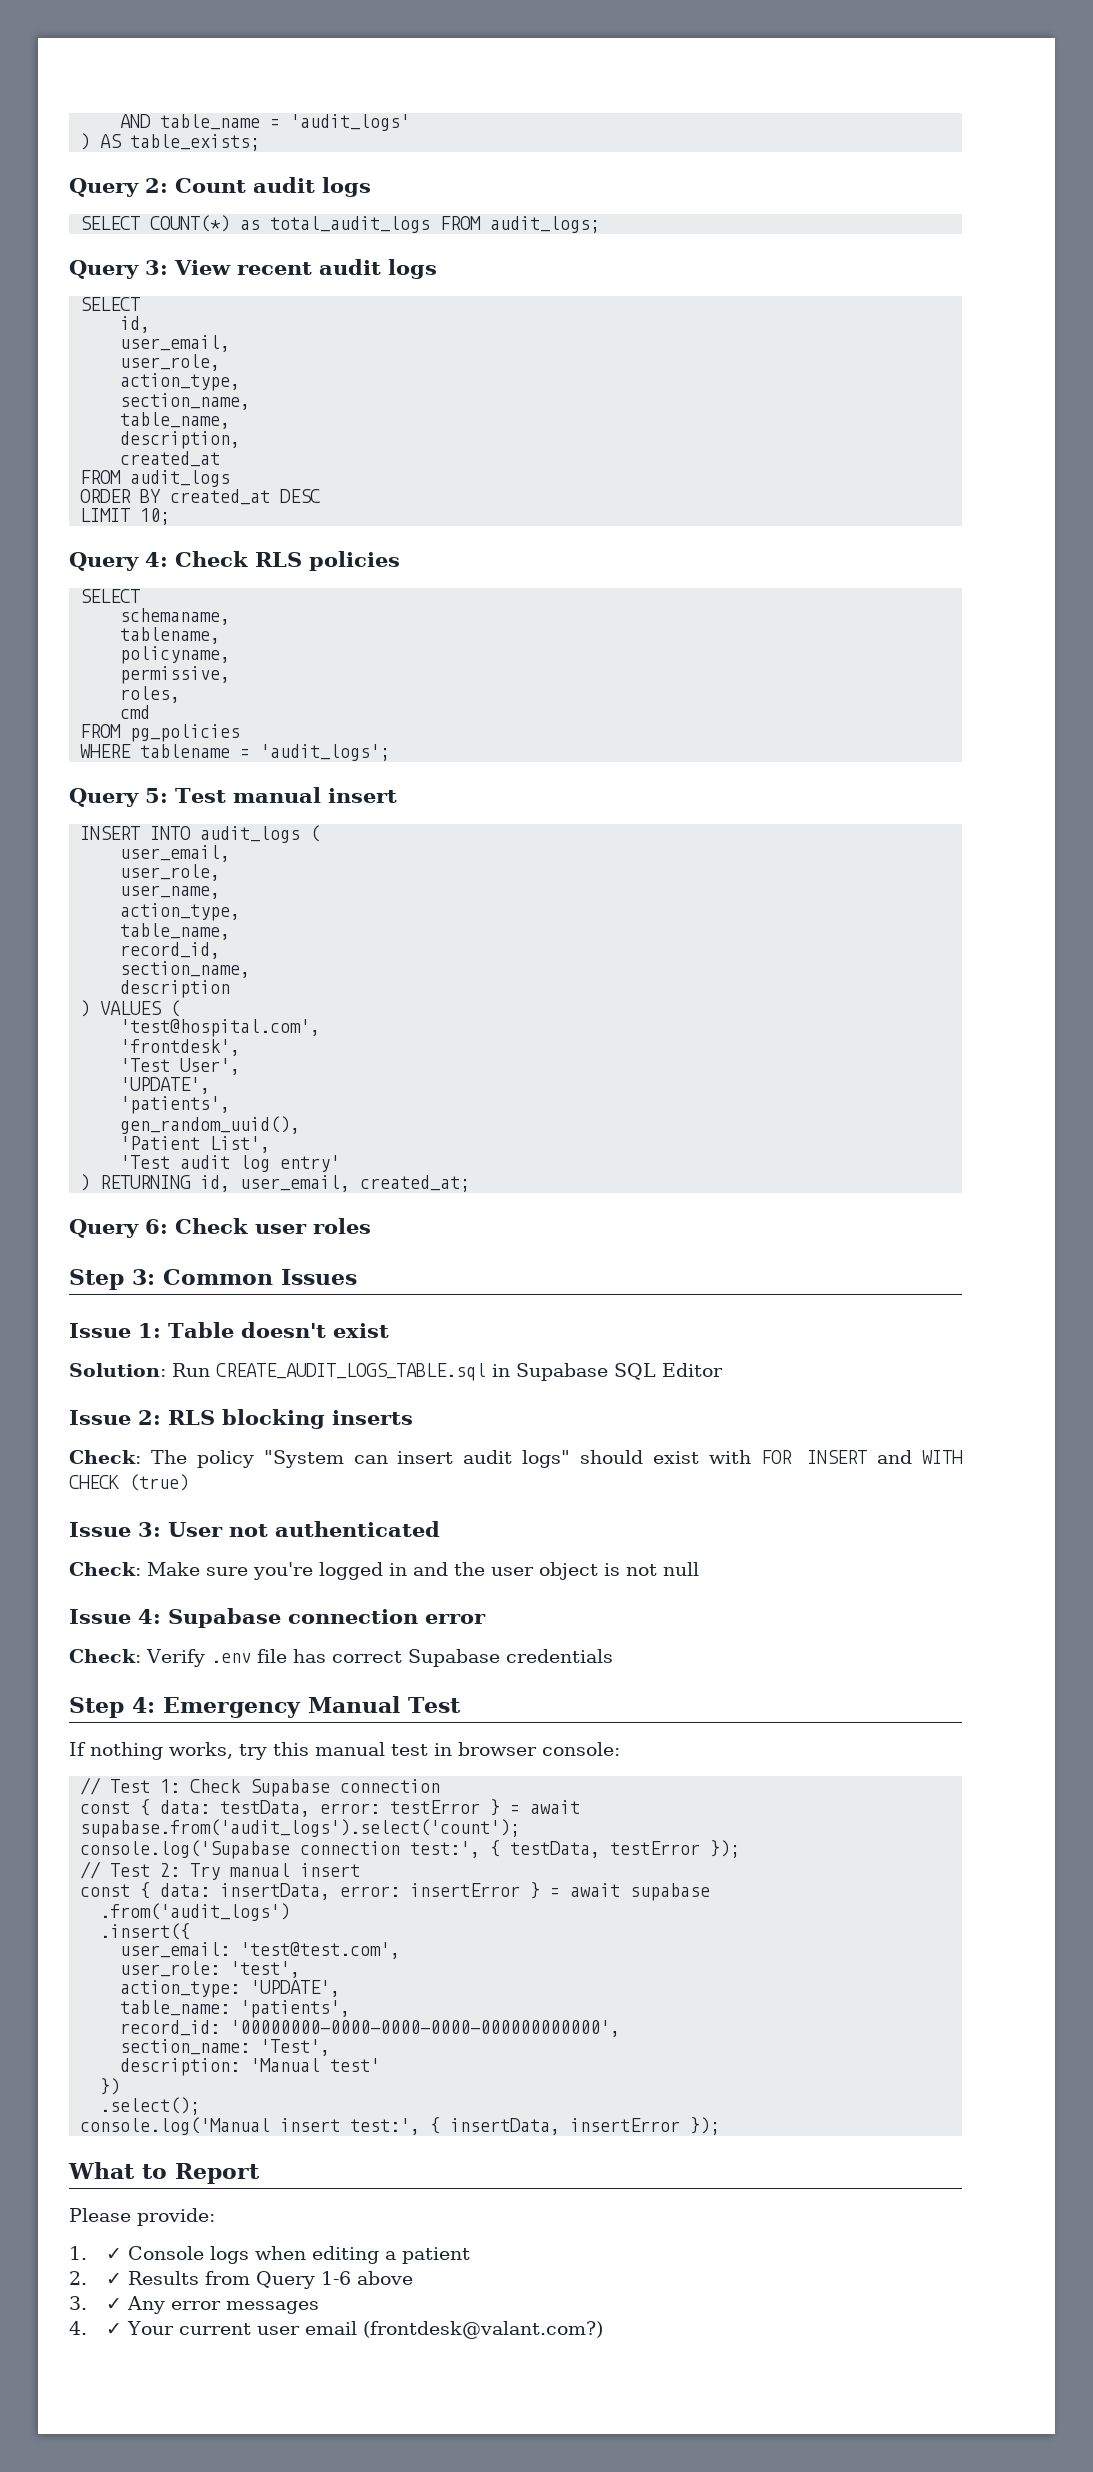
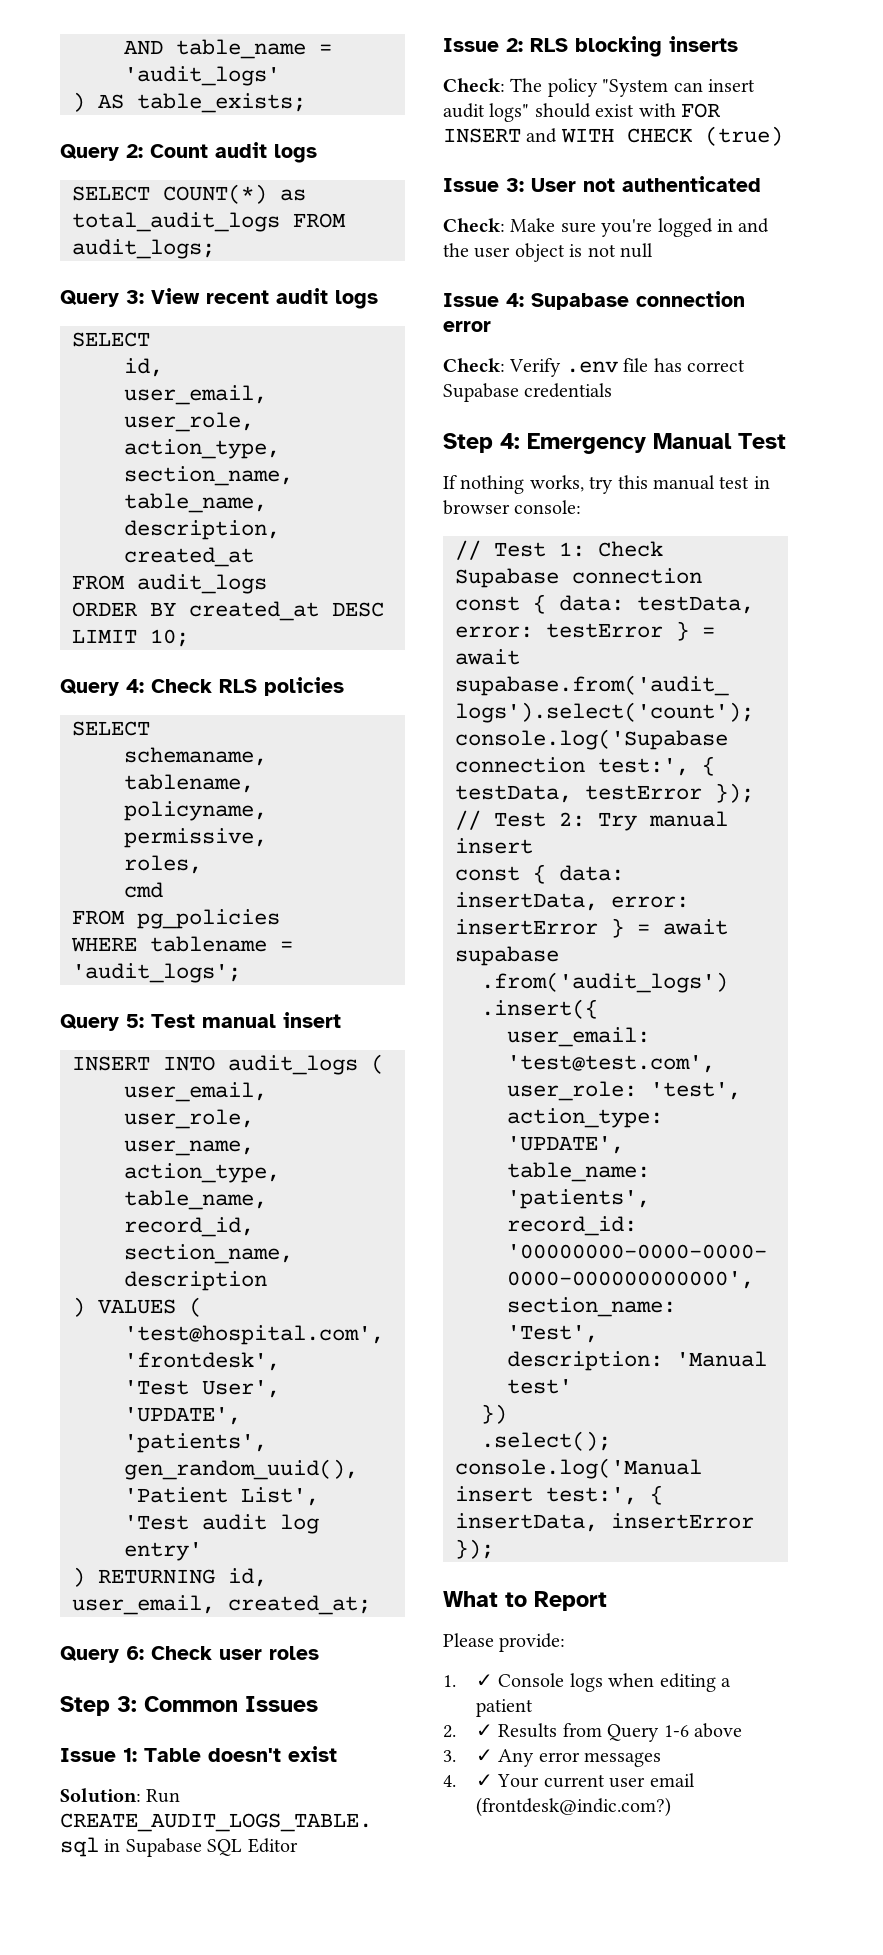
- 4. ✓ Your current user email (frontdesk@valant.com?)
+ 4. ✓ Your current user email (frontdesk@indic.com?)

